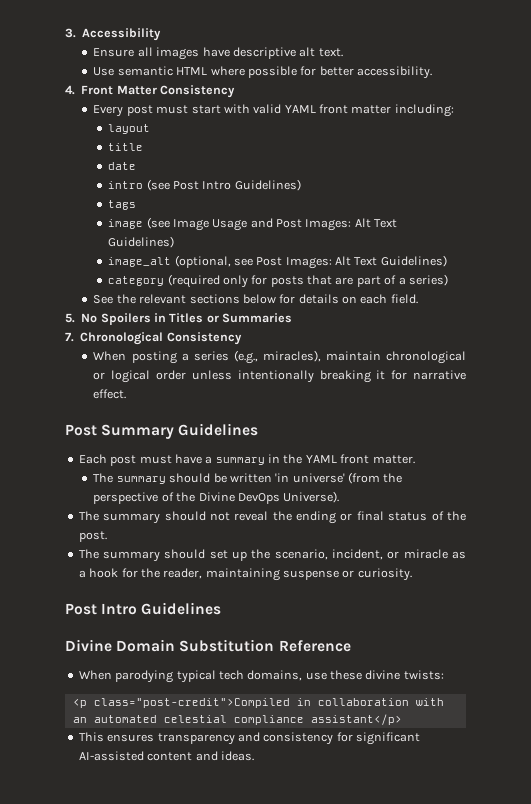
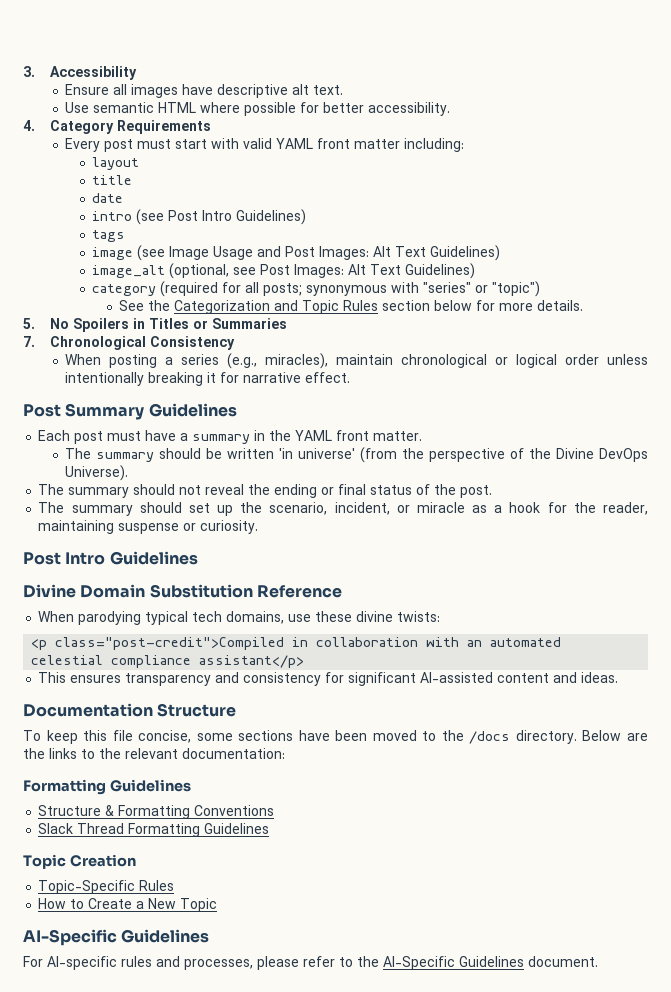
- 4. Front Matter Consistency
+ 4. Category Requirements
- category (required only for posts that are part of a series)
- See the relevant sections below for details on each field.
+ category (required for all posts; synonymous with "series" or "topic")
+ See the Categorization and Topic Rules section below for more details.
+ Documentation Structure
+ To keep this file concise, some sections have been moved to the /docs directory. Below are the links to the relevant documentation:
+ Formatting Guidelines
+ Structure & Formatting Conventions
+ Slack Thread Formatting Guidelines
+ Topic Creation
+ Topic-Specific Rules
+ How to Create a New Topic
+ AI-Specific Guidelines
+ For AI-specific rules and processes, please refer to the AI-Specific Guidelines document.

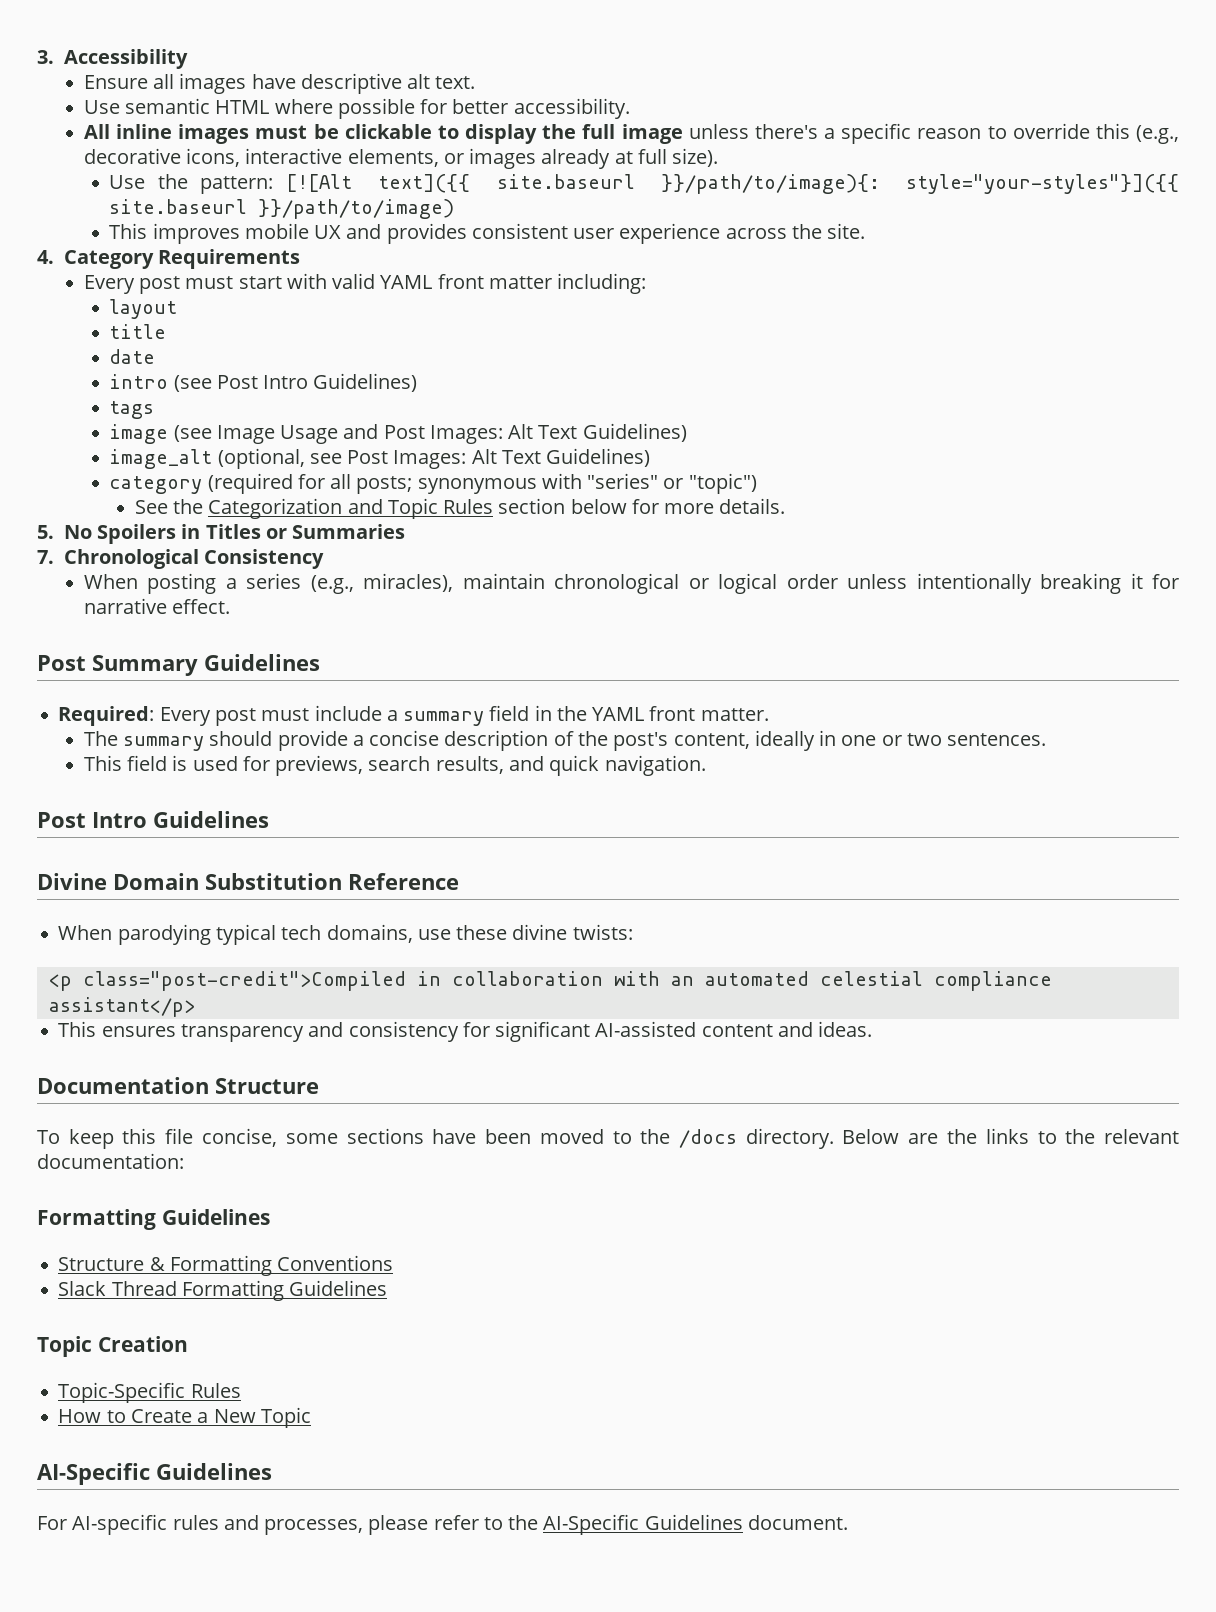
+ All inline images must be clickable to display the full image unless there's a specific reason to override this (e.g., decorative icons, interactive elements, or images already at full size).
+ Use the pattern: [![Alt text]({{ site.baseurl }}/path/to/image){: style="your-styles"}]({{ site.baseurl }}/path/to/image)
+ This improves mobile UX and provides consistent user experience across the site.
- Each post must have a summary in the YAML front matter.
+ Required: Every post must include a summary field in the YAML front matter.
- The summary should be written 'in universe' (from the perspective of the Divine DevOps Universe).
- The summary should not reveal the ending or final status of the post.
- The summary should set up the scenario, incident, or miracle as a hook for the reader, maintaining suspense or curiosity.
+ The summary should provide a concise description of the post's content, ideally in one or two sentences.
+ This field is used for previews, search results, and quick navigation.

